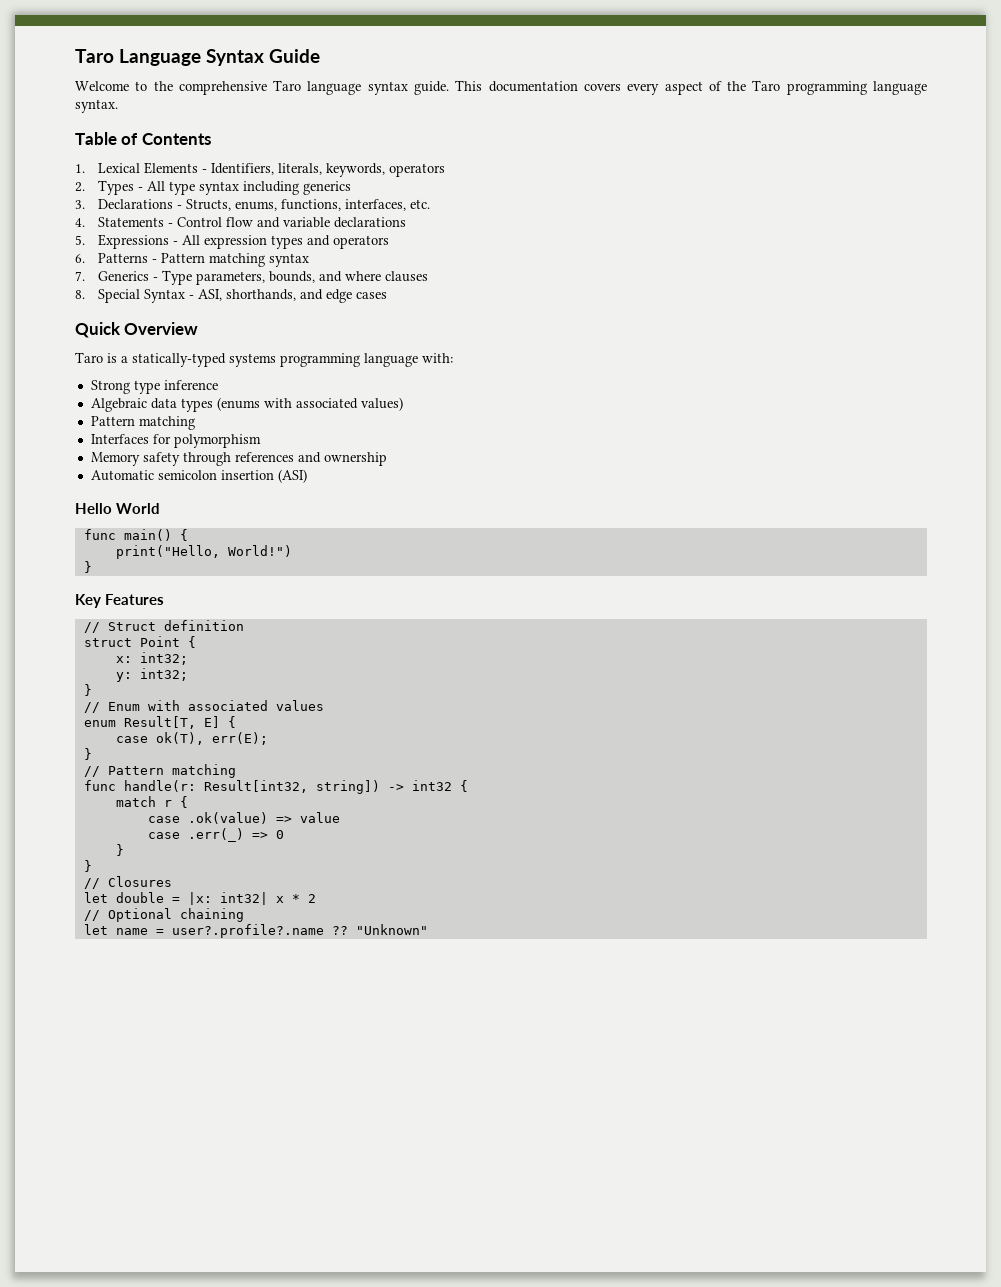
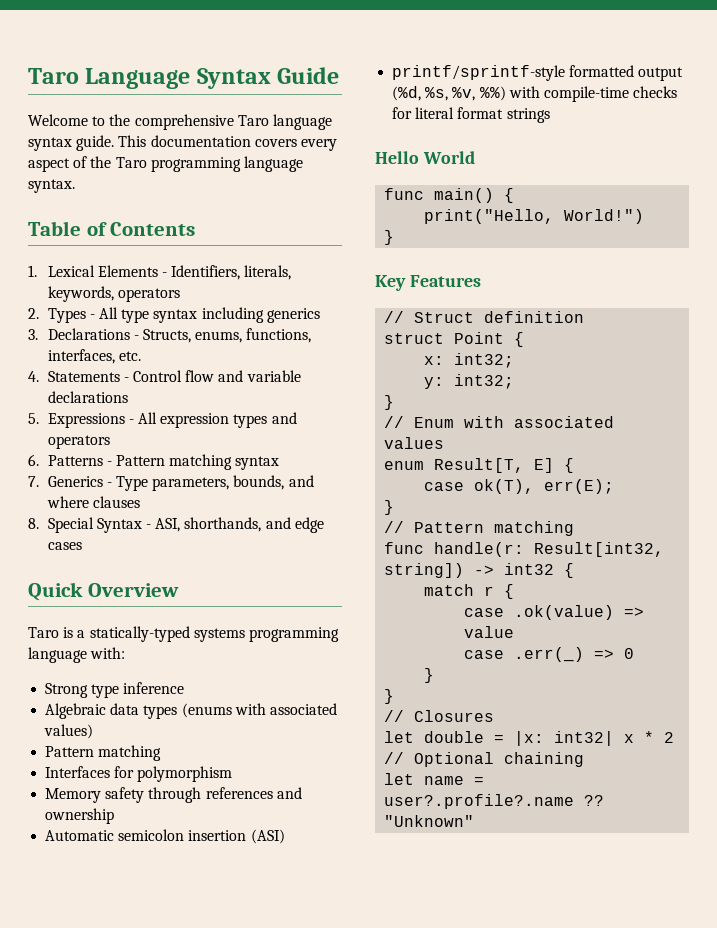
+ printf/sprintf-style formatted output (%d, %s, %v, %%) with compile-time checks for literal format strings

